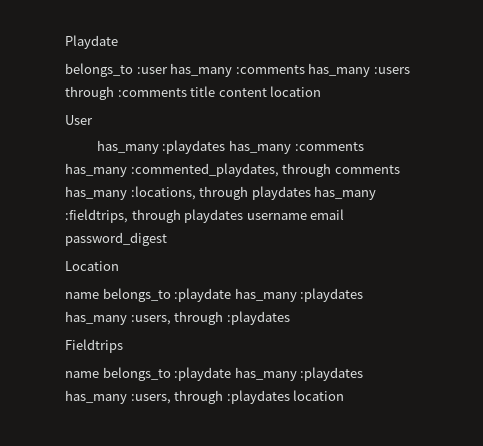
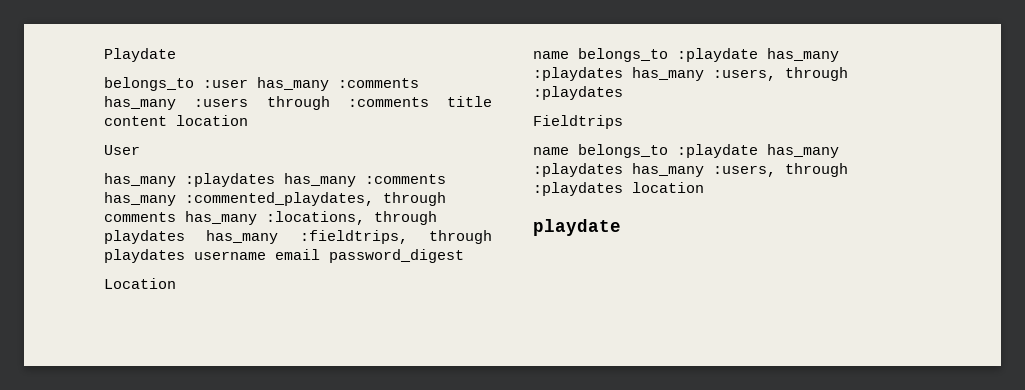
+ playdate

